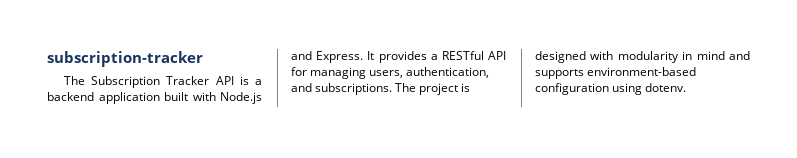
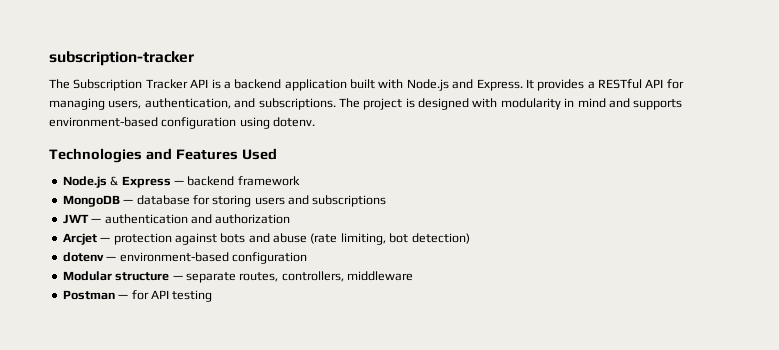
+ Technologies and Features Used
+ Node.js & Express — backend framework
+ MongoDB — database for storing users and subscriptions
+ JWT — authentication and authorization
+ Arcjet — protection against bots and abuse (rate limiting, bot detection)
+ dotenv — environment-based configuration
+ Modular structure — separate routes, controllers, middleware
+ Postman — for API testing

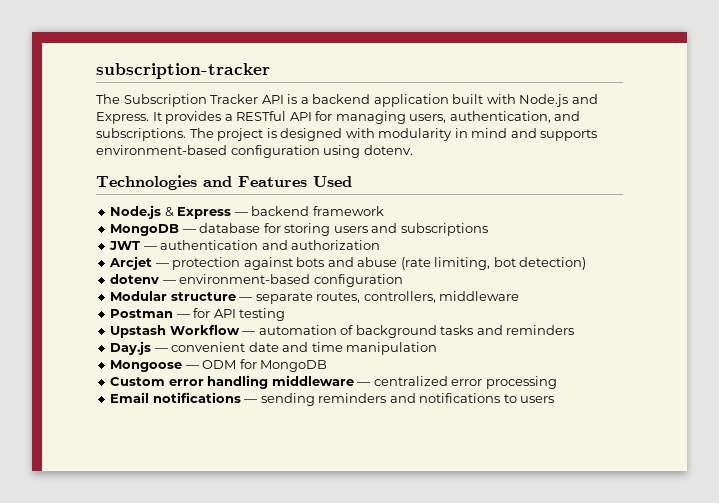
+ Upstash Workflow — automation of background tasks and reminders
+ Day.js — convenient date and time manipulation
+ Mongoose — ODM for MongoDB
+ Custom error handling middleware — centralized error processing
+ Email notifications — sending reminders and notifications to users

